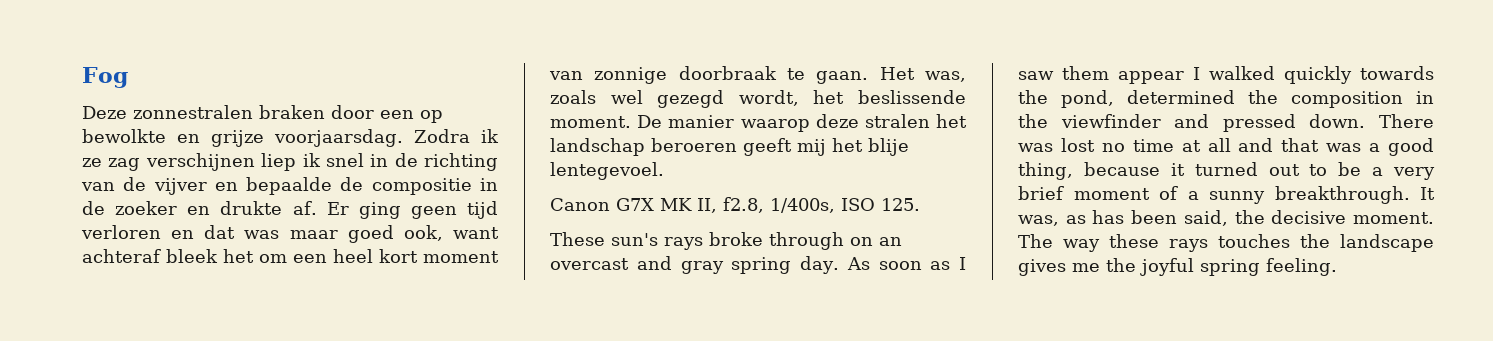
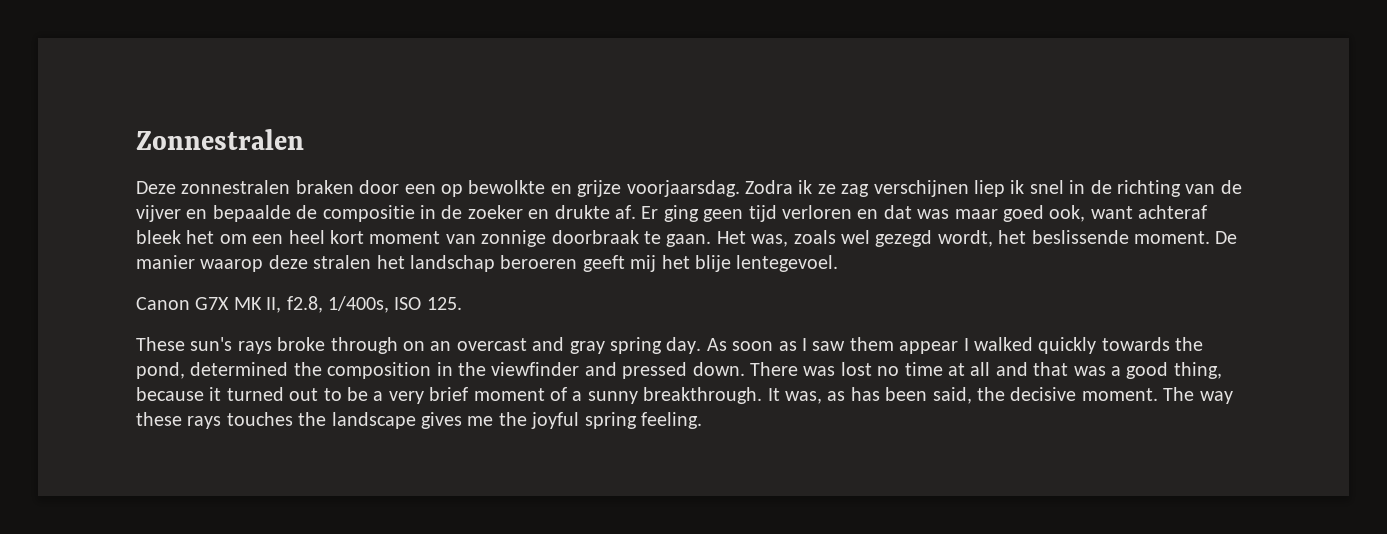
- Fog
+ Zonnestralen

